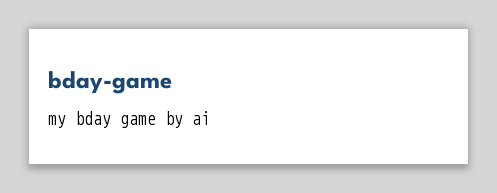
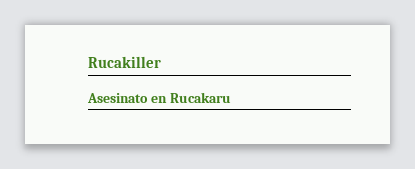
- bday-game
- my bday game by ai
+ Rucakiller
+ Asesinato en Rucakaru

